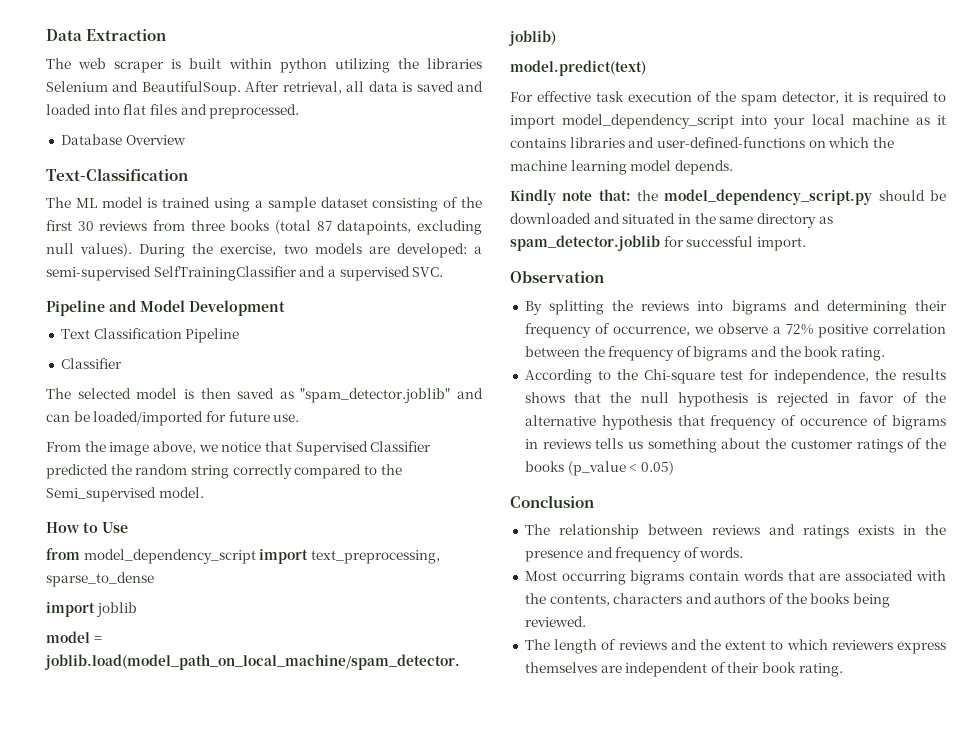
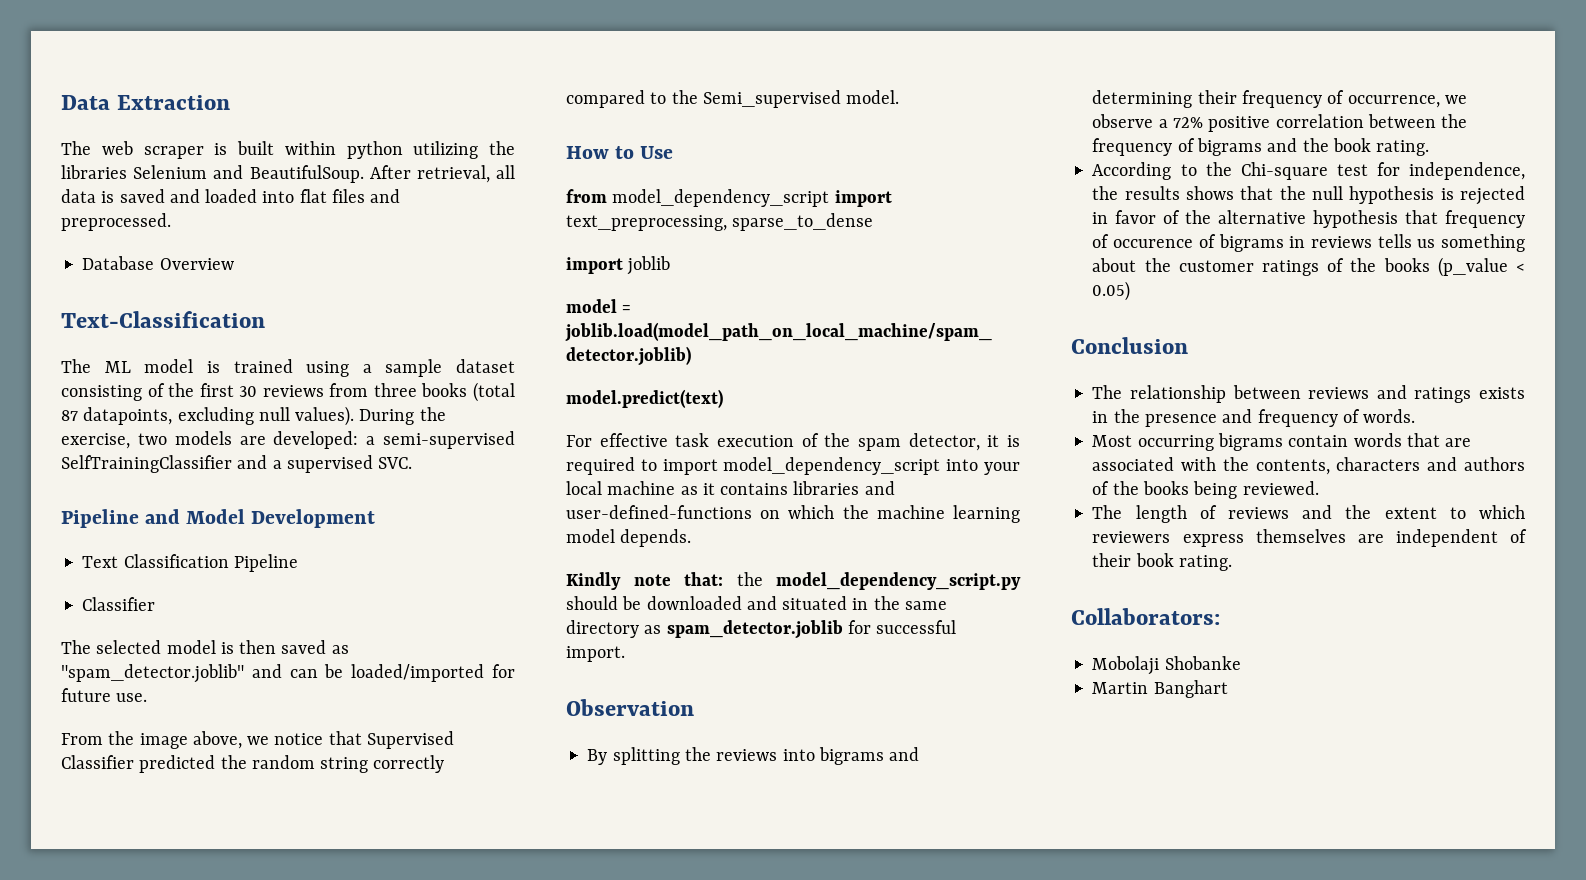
+ Collaborators:
+ Mobolaji Shobanke
+ Martin Banghart

